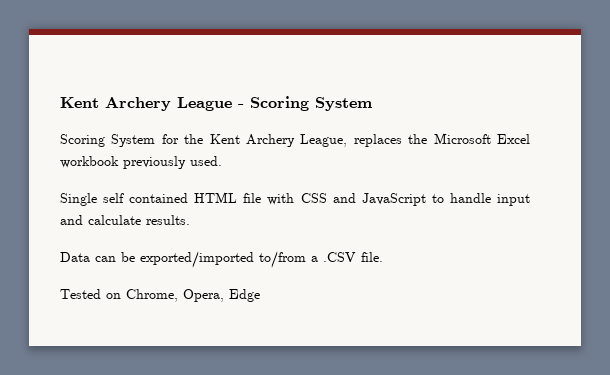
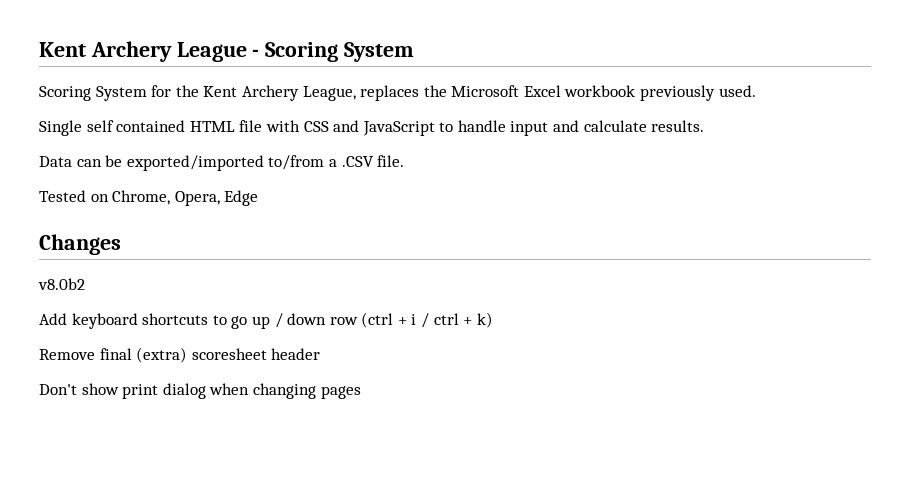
+ Changes
+ v8.0b2
+ Add keyboard shortcuts to go up / down row (ctrl + i / ctrl + k)
+ Remove final (extra) scoresheet header
+ Don't show print dialog when changing pages

